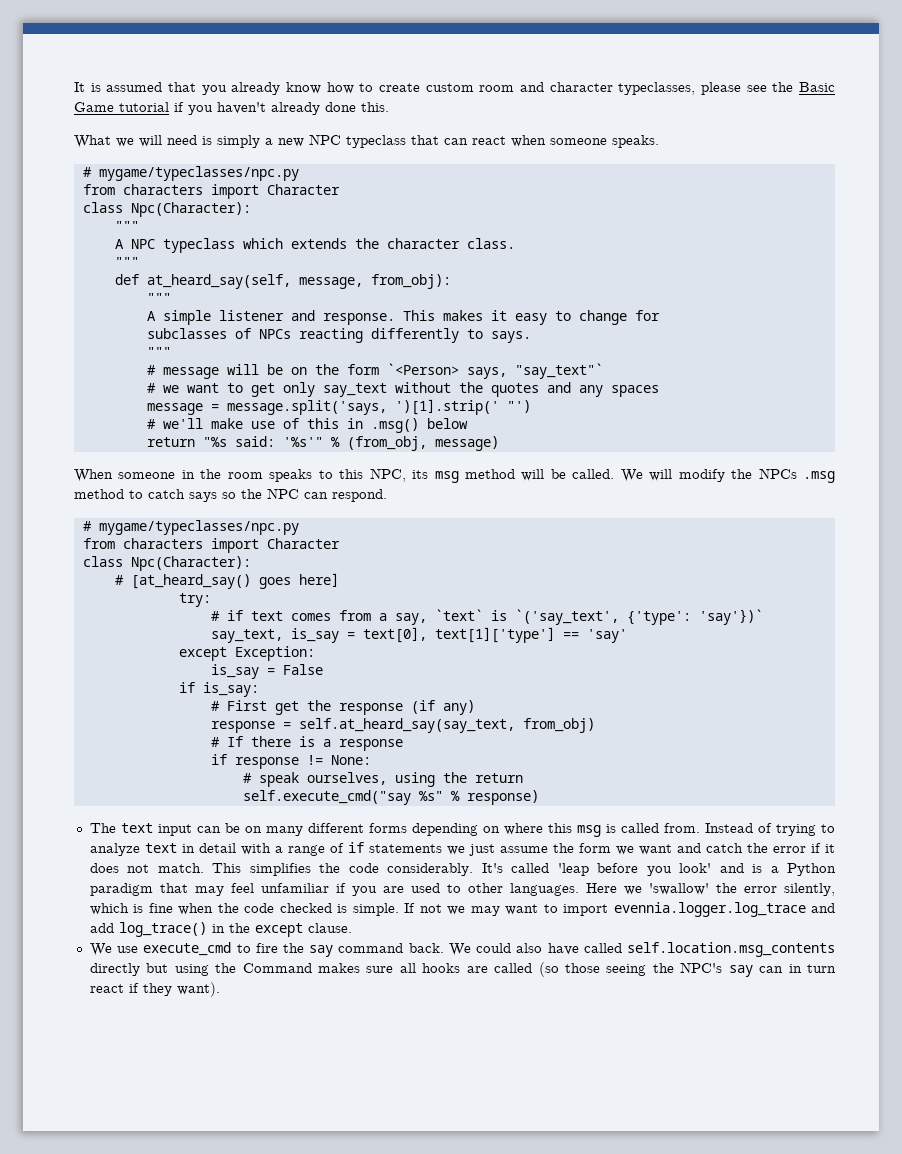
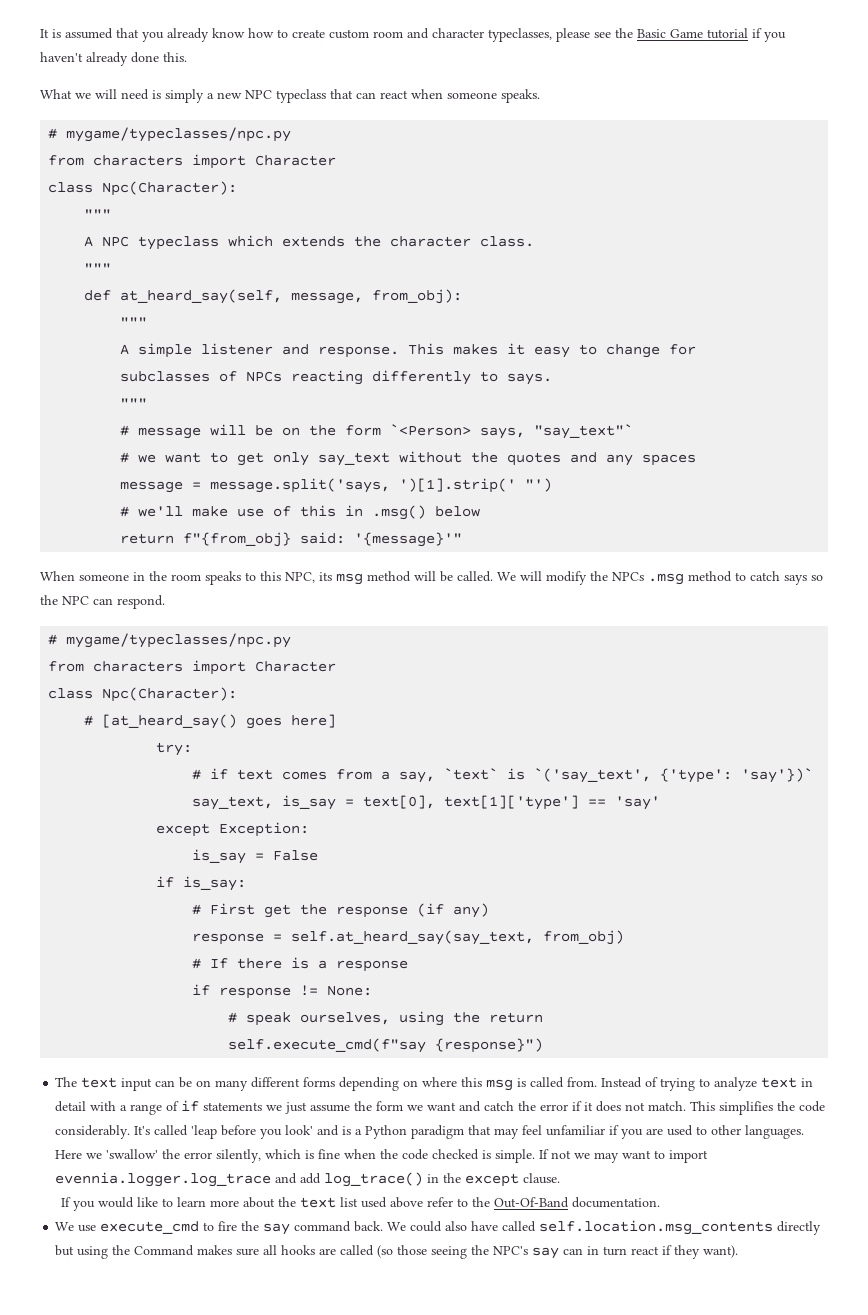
- return "%s said: '%s'" % (from_obj, message)
+ return f"{from_obj} said: '{message}'"
- self.execute_cmd("say %s" % response)
+ self.execute_cmd(f"say {response}")
+ If you would like to learn more about the text list used above refer to the Out-Of-Band documentation.

